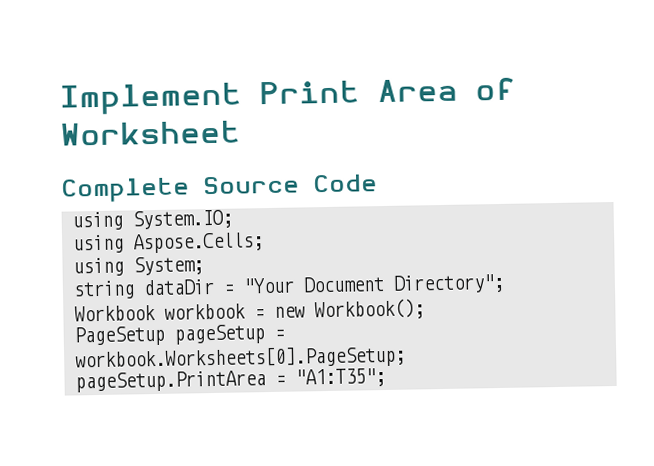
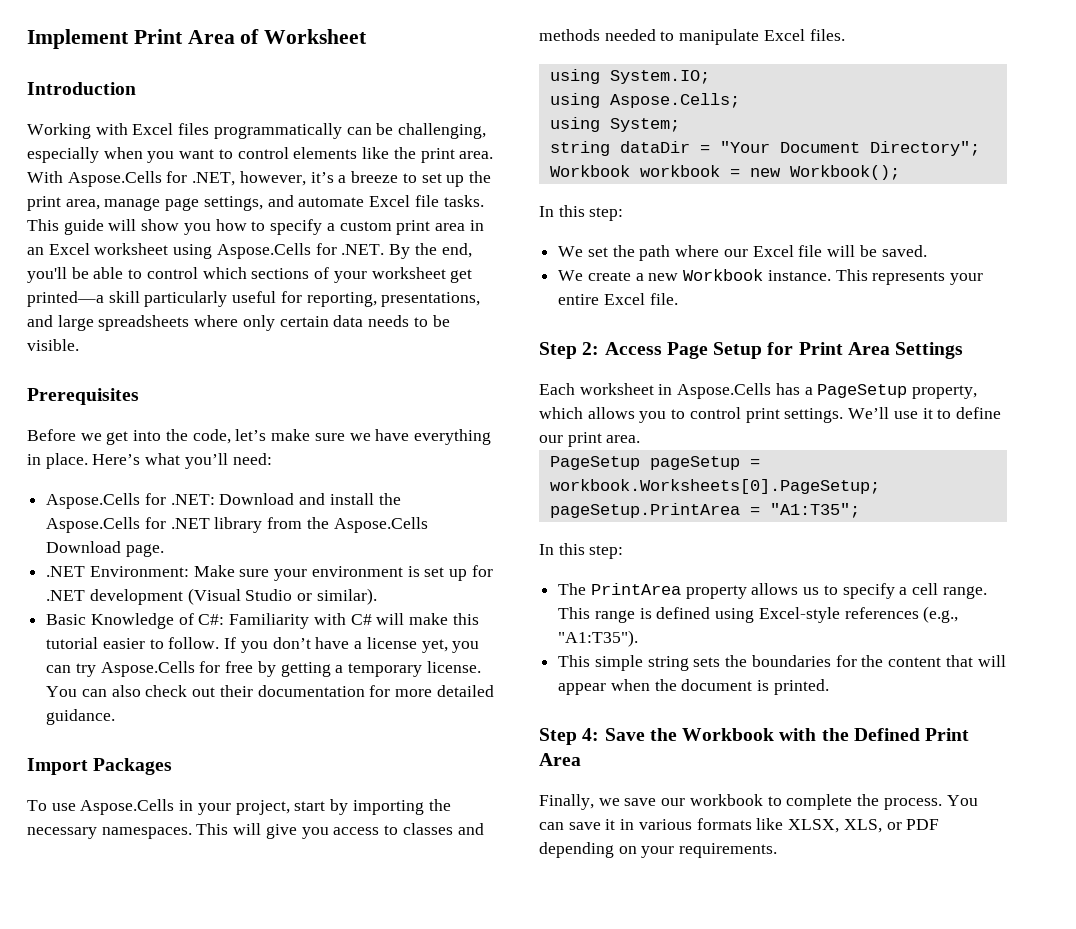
- Complete Source Code
+ Introduction
+ Working with Excel files programmatically can be challenging, especially when you want to control elements like the print area. With Aspose.Cells for .NET, however, it’s a breeze to set up the print area, manage page settings, and automate Excel file tasks. This guide will show you how to specify a custom print area in an Excel worksheet using Aspose.Cells for .NET. By the end, you'll be able to control which sections of your worksheet get printed—a skill particularly useful for reporting, presentations, and large spreadsheets where only certain data needs to be visible.
+ Prerequisites
+ Before we get into the code, let’s make sure we have everything in place. Here’s what you’ll need:
+ Aspose.Cells for .NET: Download and install the Aspose.Cells for .NET library from the Aspose.Cells Download page.
+ .NET Environment: Make sure your environment is set up for .NET development (Visual Studio or similar).
+ Basic Knowledge of C#: Familiarity with C# will make this tutorial easier to follow. If you don’t have a license yet, you can try Aspose.Cells for free by getting a temporary license. You can also check out their documentation for more detailed guidance.
+ Import Packages
+ To use Aspose.Cells in your project, start by importing the necessary namespaces. This will give you access to classes and methods needed to manipulate Excel files.
  Workbook workbook = new Workbook();
+ In this step:
+ We set the path where our Excel file will be saved.
+ We create a new Workbook instance. This represents your entire Excel file.
+ Step 2: Access Page Setup for Print Area Settings
+ Each worksheet in Aspose.Cells has a PageSetup property, which allows you to control print settings. We’ll use it to define our print area.
  pageSetup.PrintArea = "A1:T35";
+ In this step:
+ The PrintArea property allows us to specify a cell range. This range is defined using Excel-style references (e.g., "A1:T35").
+ This simple string sets the boundaries for the content that will appear when the document is printed.
+ Step 4: Save the Workbook with the Defined Print Area
+ Finally, we save our workbook to complete the process. You can save it in various formats like XLSX, XLS, or PDF depending on your requirements.

